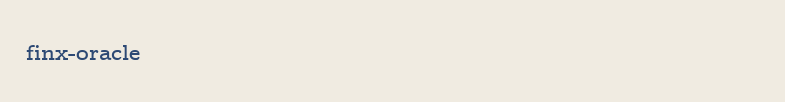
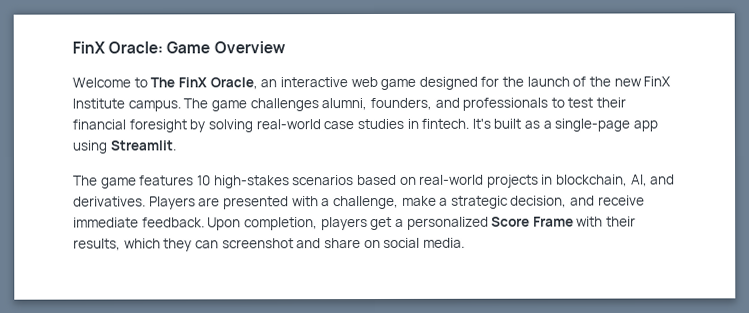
- finx-oracle
+ FinX Oracle: Game Overview
+ Welcome to The FinX Oracle, an interactive web game designed for the launch of the new FinX Institute campus. The game challenges alumni, founders, and professionals to test their financial foresight by solving real-world case studies in fintech. It's built as a single-page app using Streamlit.
+ The game features 10 high-stakes scenarios based on real-world projects in blockchain, AI, and derivatives. Players are presented with a challenge, make a strategic decision, and receive immediate feedback. Upon completion, players get a personalized Score Frame with their results, which they can screenshot and share on social media.

